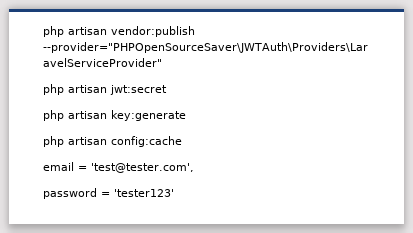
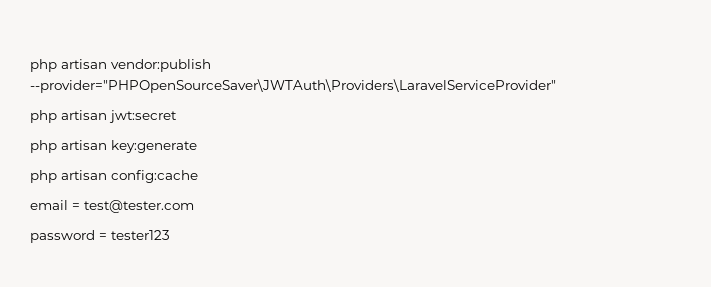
- email = 'test@tester.com',
+ email = test@tester.com
- password = 'tester123'
+ password = tester123

